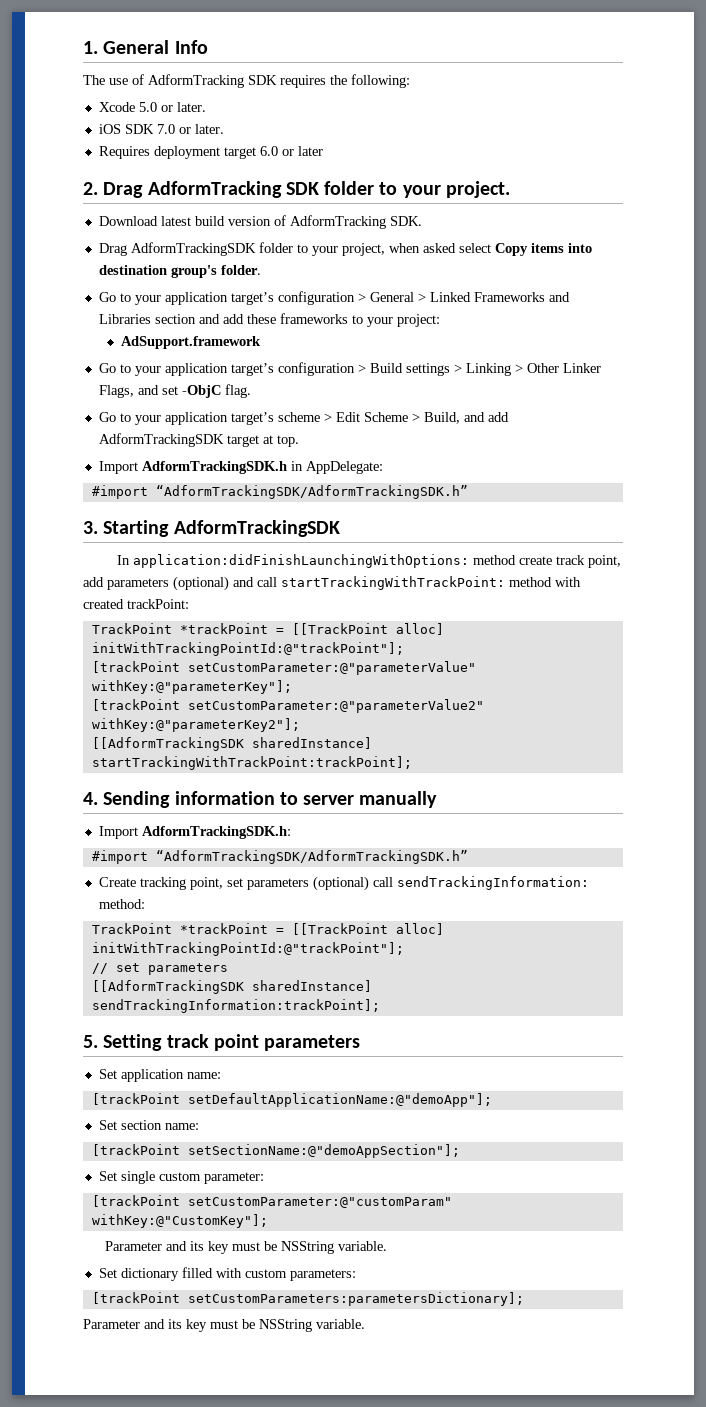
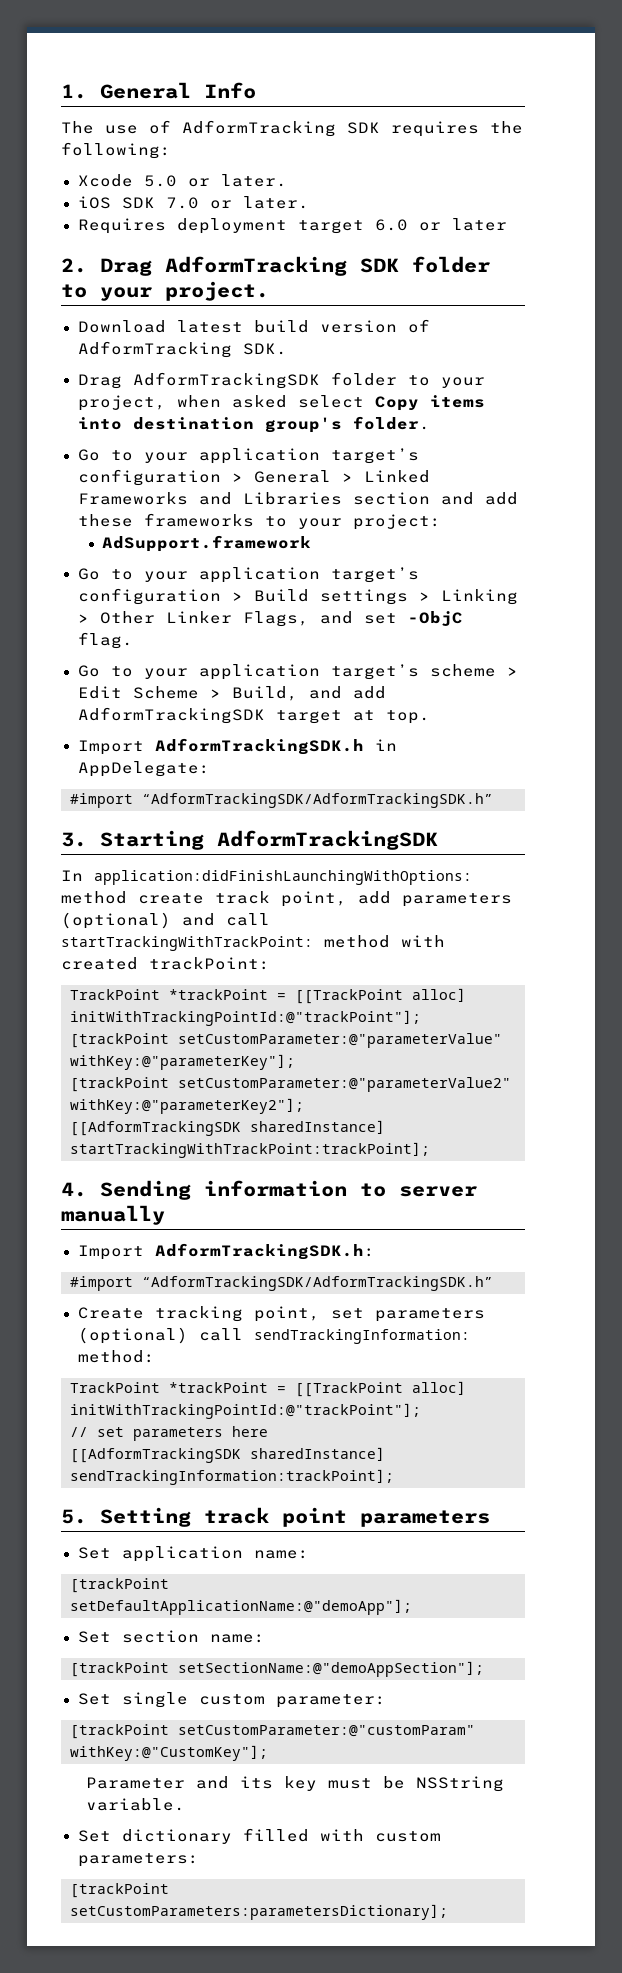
- // set parameters
+ // set parameters here
  [trackPoint setCustomParameters:parametersDictionary];
- Parameter and its key must be NSString variable.

